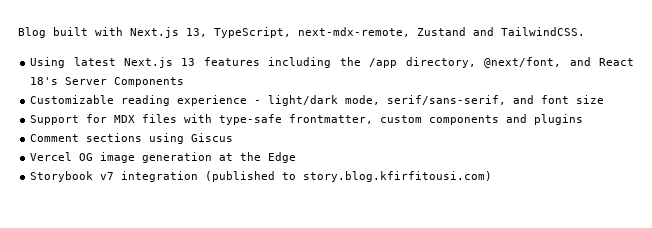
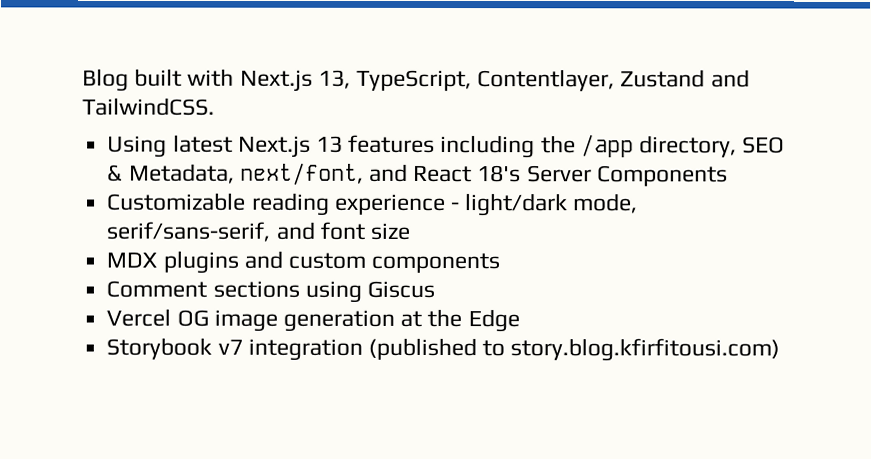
- Blog built with Next.js 13, TypeScript, next-mdx-remote, Zustand and TailwindCSS.
+ Blog built with Next.js 13, TypeScript, Contentlayer, Zustand and TailwindCSS.
- Using latest Next.js 13 features including the /app directory, @next/font, and React 18's Server Components
+ Using latest Next.js 13 features including the /app directory, SEO & Metadata, next/font, and React 18's Server Components
- Support for MDX files with type-safe frontmatter, custom components and plugins
+ MDX plugins and custom components

